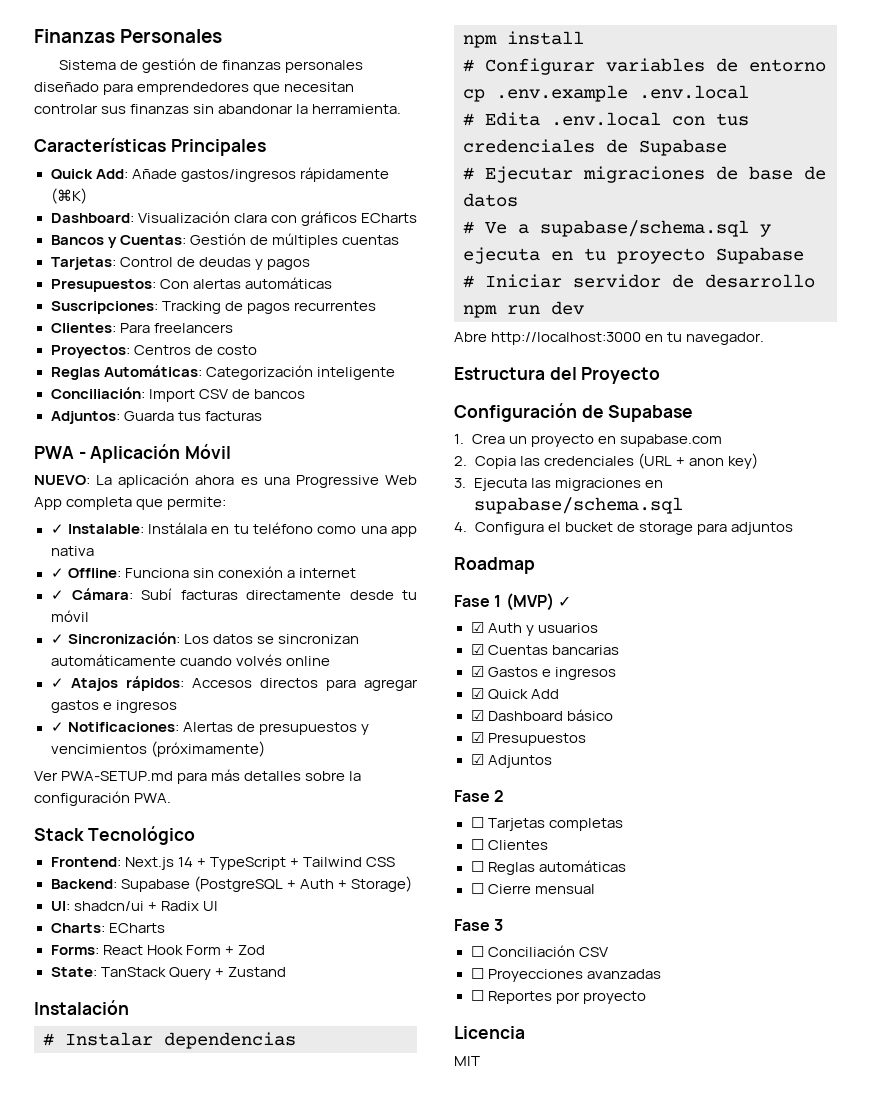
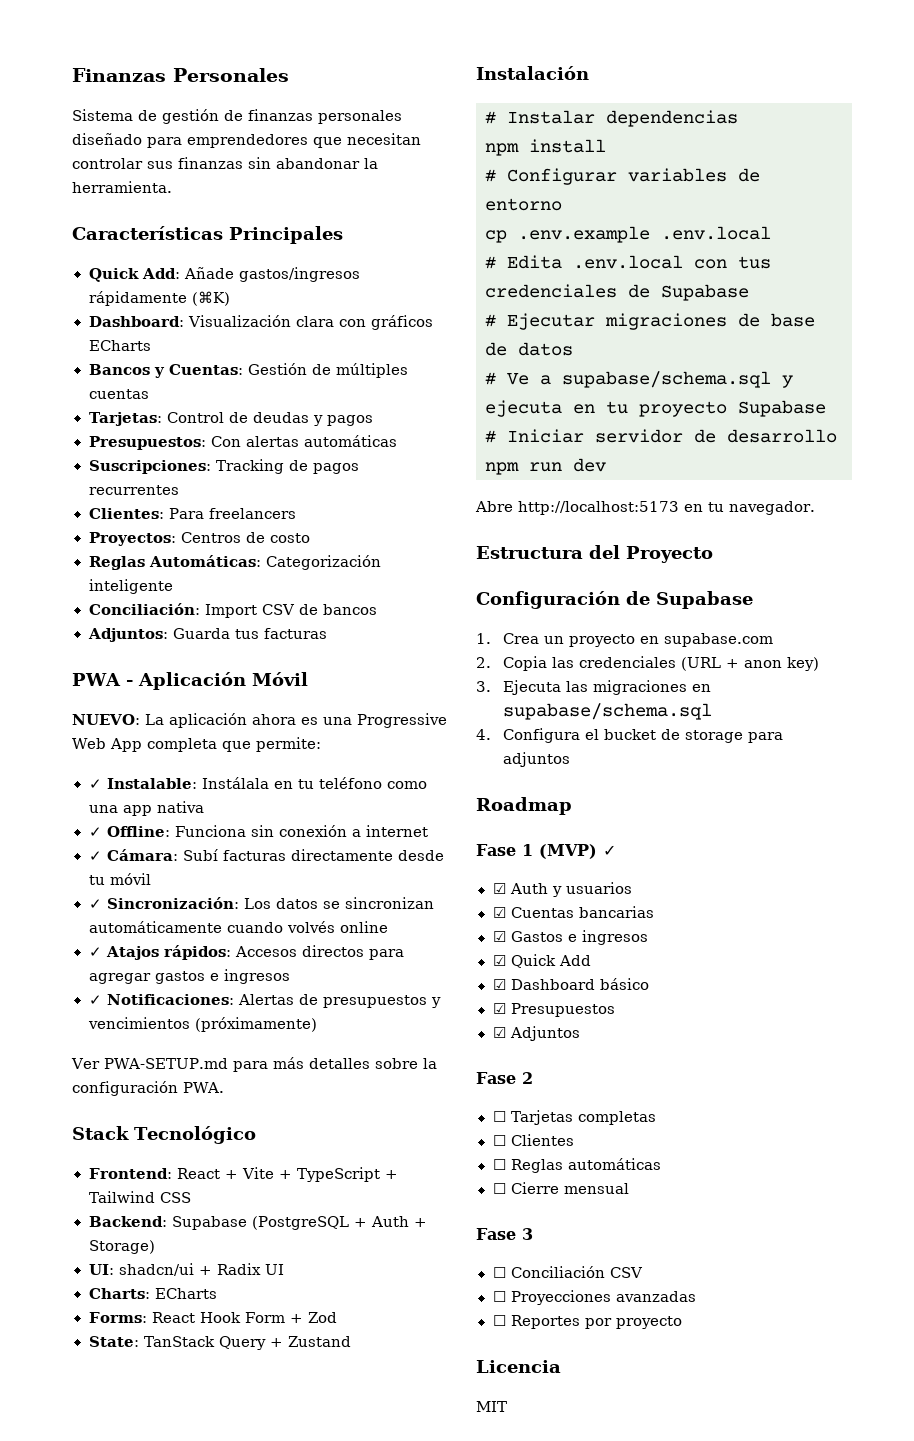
- Frontend: Next.js 14 + TypeScript + Tailwind CSS
+ Frontend: React + Vite + TypeScript + Tailwind CSS
- Abre http://localhost:3000 en tu navegador.
+ Abre http://localhost:5173 en tu navegador.

